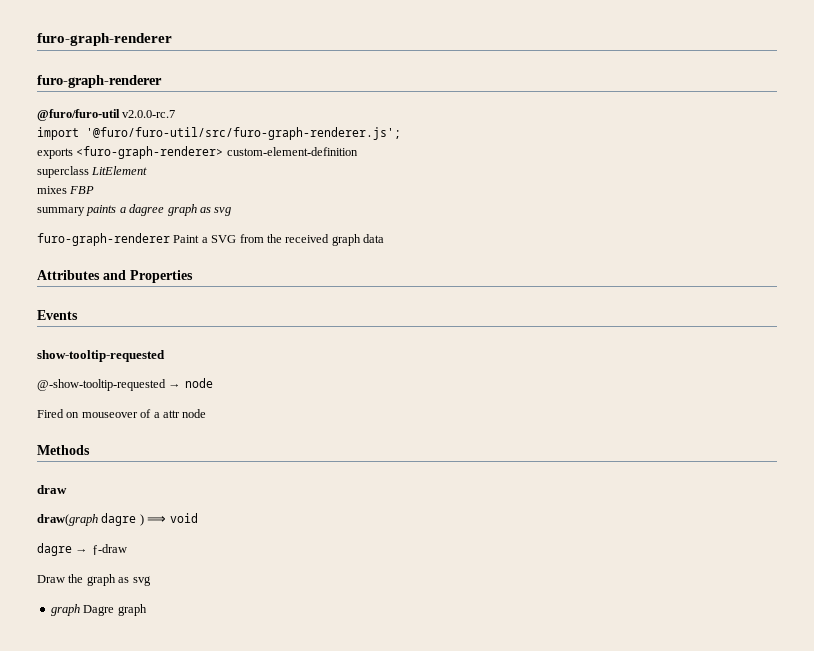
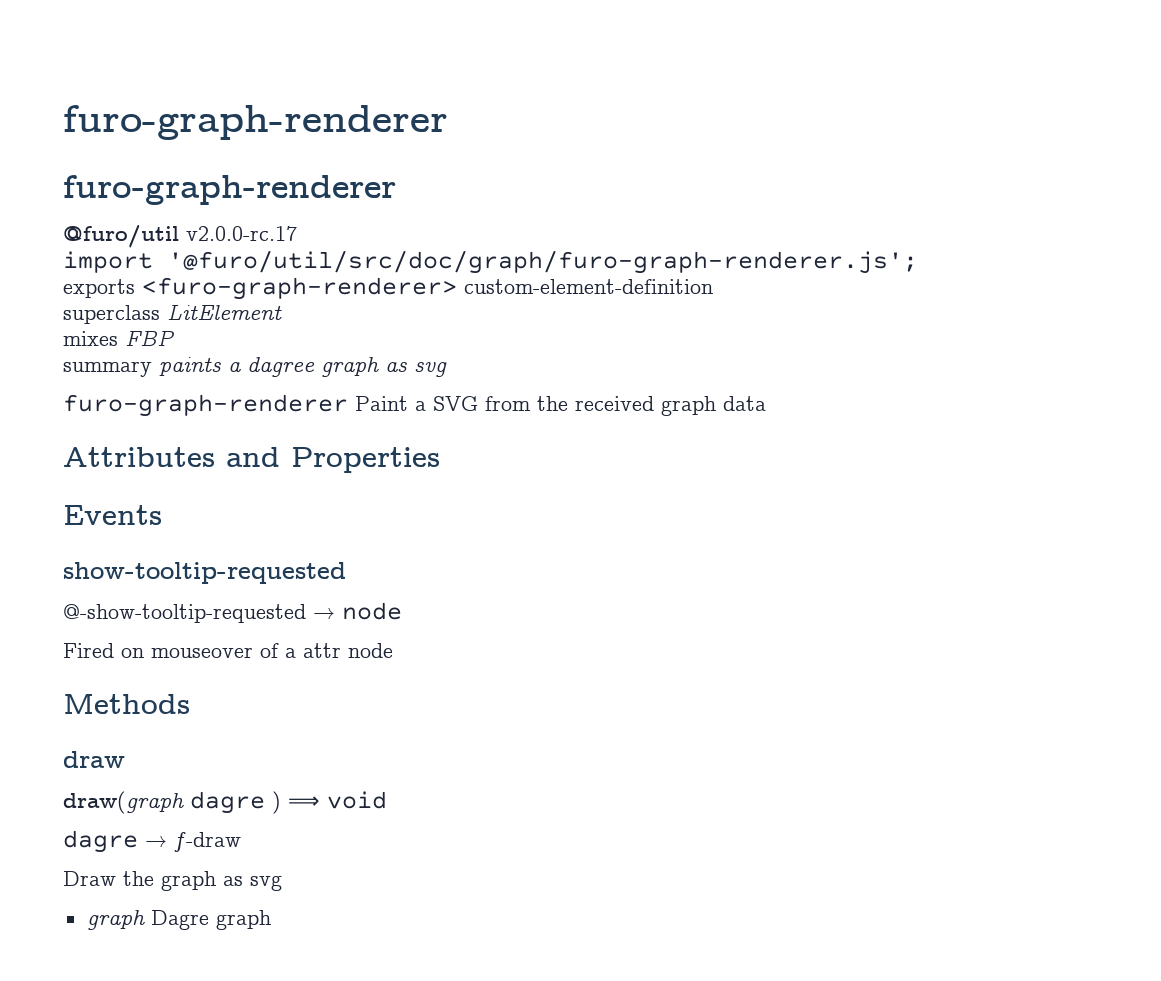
- @furo/furo-util v2.0.0-rc.7
+ @furo/util v2.0.0-rc.17
- import '@furo/furo-util/src/furo-graph-renderer.js';
+ import '@furo/util/src/doc/graph/furo-graph-renderer.js';

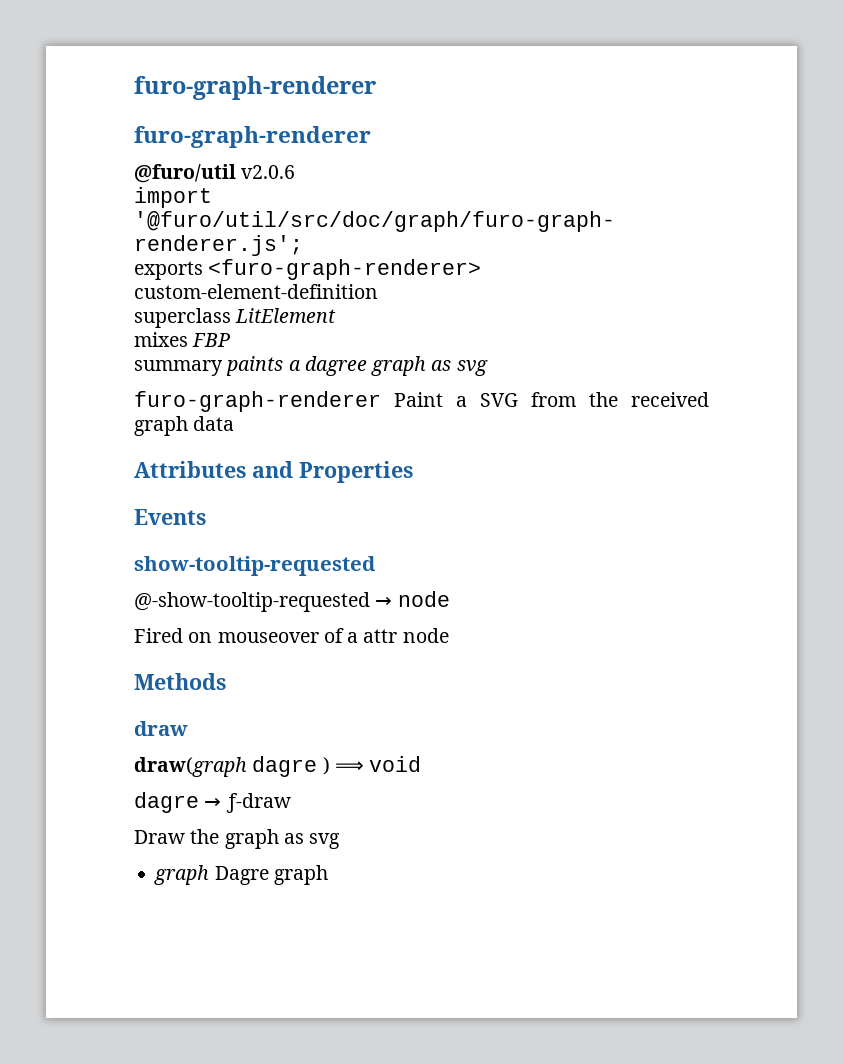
- @furo/util v2.0.0-rc.17
+ @furo/util v2.0.6

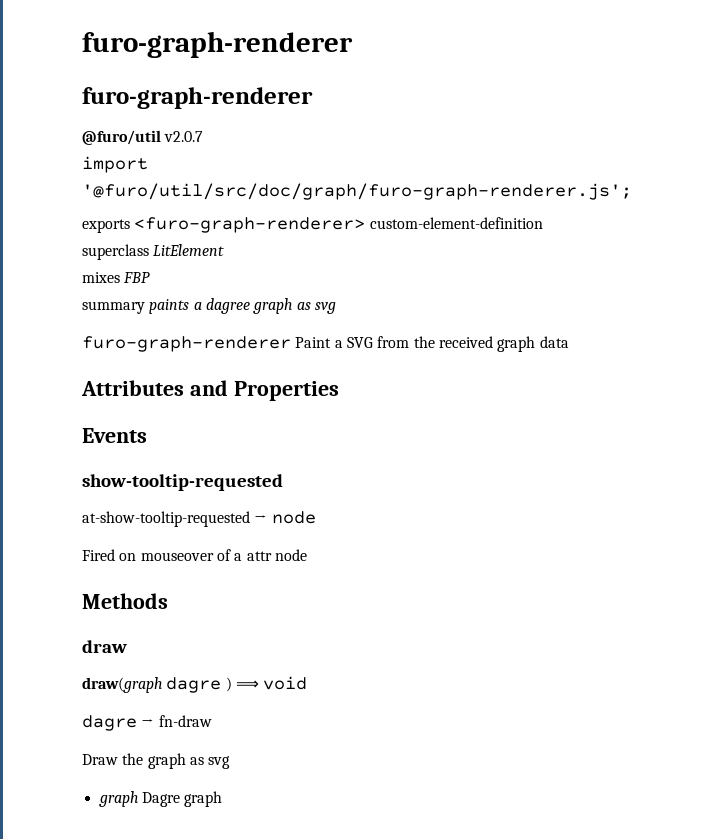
- @furo/util v2.0.6
+ @furo/util v2.0.7
- @-show-tooltip-requested → node
+ at-show-tooltip-requested → node
- dagre → ƒ-draw
+ dagre → fn-draw

